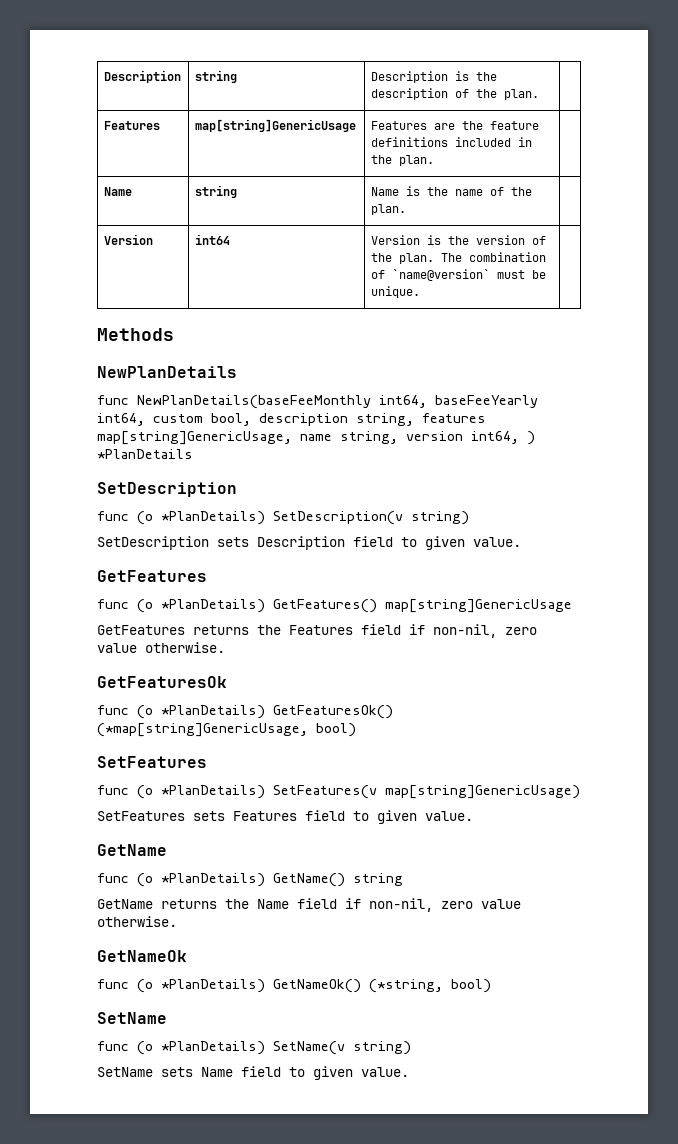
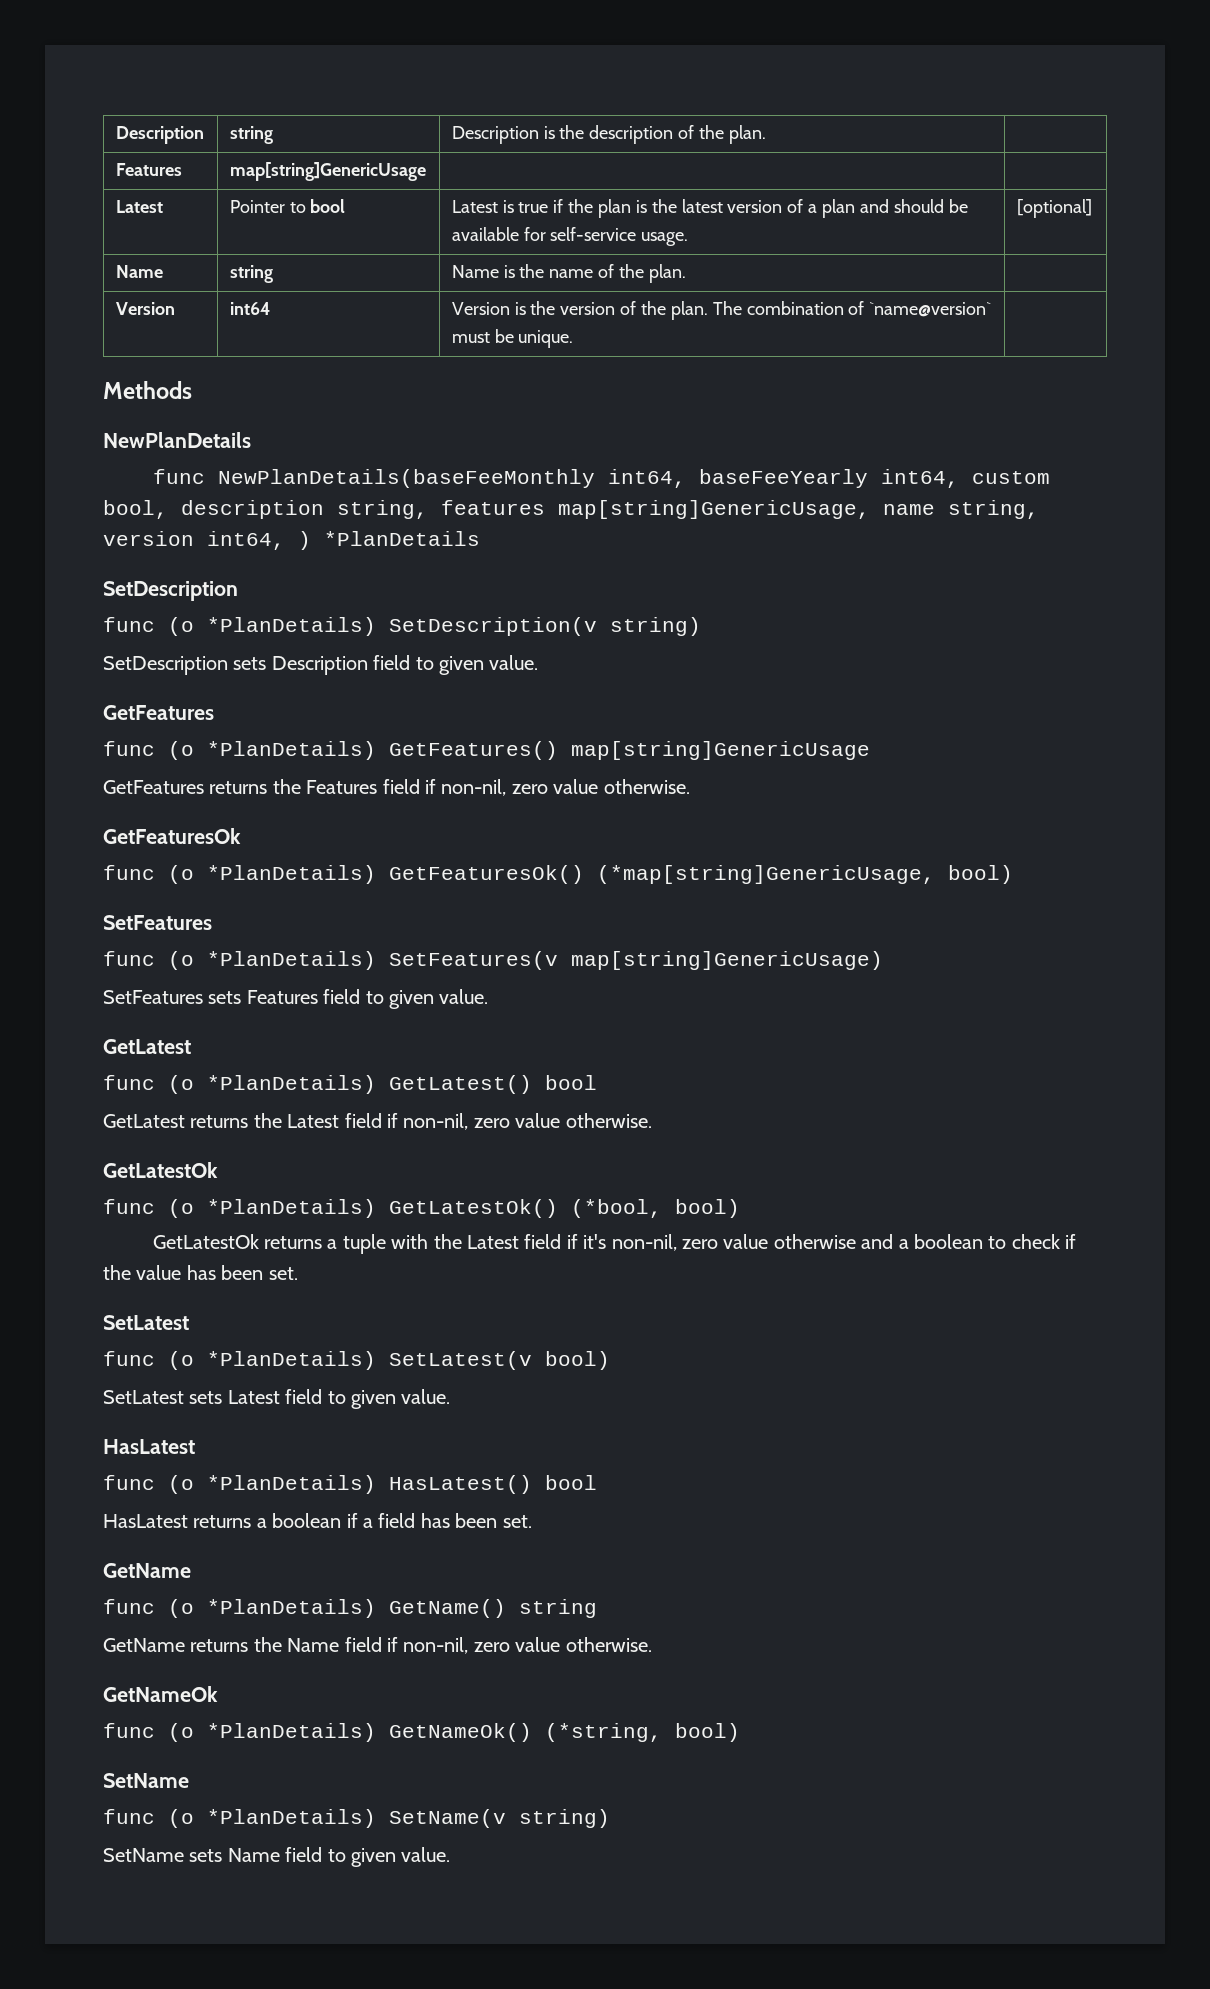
- Features | map[string]GenericUsage | Features are the feature definitions included in the plan. |
+ Features | map[string]GenericUsage | |
+ Latest | Pointer to bool | Latest is true if the plan is the latest version of a plan and should be available for self-service usage. | [optional]
  SetFeatures sets Features field to given value.
+ GetLatest
+ func (o *PlanDetails) GetLatest() bool
+ GetLatest returns the Latest field if non-nil, zero value otherwise.
+ GetLatestOk
+ func (o *PlanDetails) GetLatestOk() (*bool, bool)
+ GetLatestOk returns a tuple with the Latest field if it's non-nil, zero value otherwise and a boolean to check if the value has been set.
+ SetLatest
+ func (o *PlanDetails) SetLatest(v bool)
+ SetLatest sets Latest field to given value.
+ HasLatest
+ func (o *PlanDetails) HasLatest() bool
+ HasLatest returns a boolean if a field has been set.

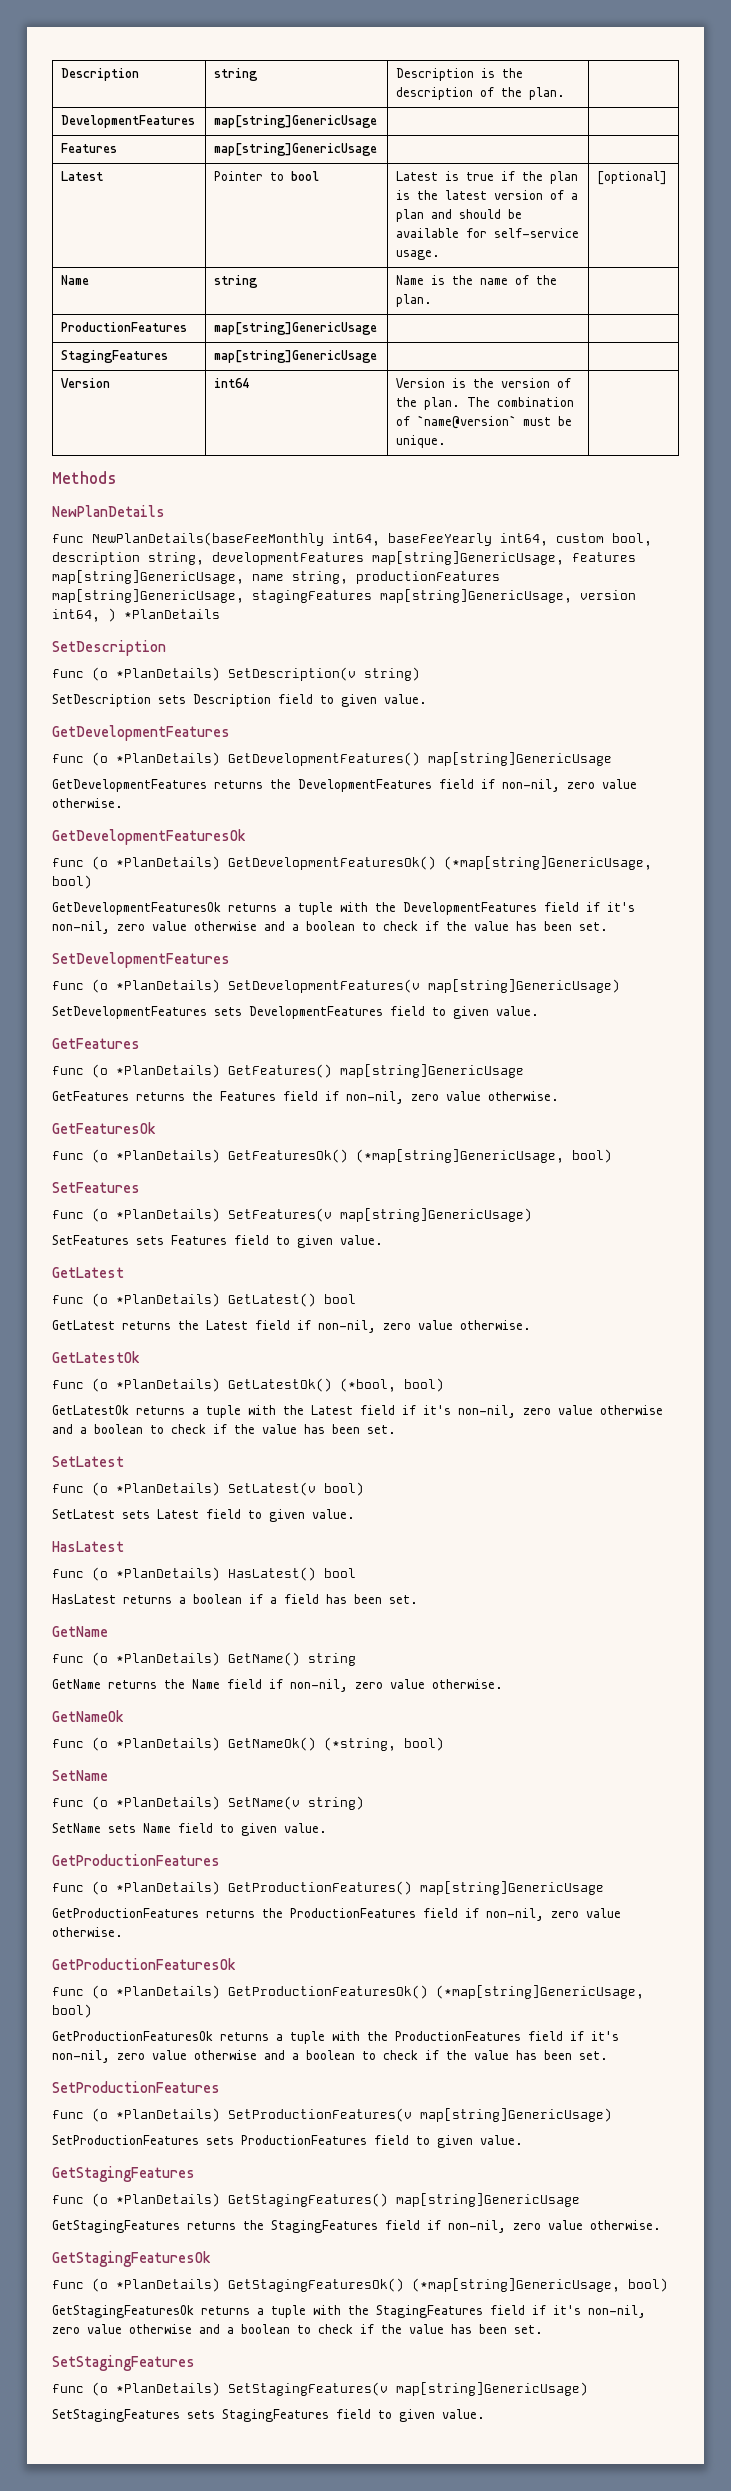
+ DevelopmentFeatures | map[string]GenericUsage | |
+ ProductionFeatures | map[string]GenericUsage | |
+ StagingFeatures | map[string]GenericUsage | |
- func NewPlanDetails(baseFeeMonthly int64, baseFeeYearly int64, custom bool, description string, features map[string]GenericUsage, name string, version int64, ) *PlanDetails
+ func NewPlanDetails(baseFeeMonthly int64, baseFeeYearly int64, custom bool, description string, developmentFeatures map[string]GenericUsage, features map[string]GenericUsage, name string, productionFeatures map[string]GenericUsage, stagingFeatures map[string]GenericUsage, version int64, ) *PlanDetails
  SetDescription sets Description field to given value.
+ GetDevelopmentFeatures
+ func (o *PlanDetails) GetDevelopmentFeatures() map[string]GenericUsage
+ GetDevelopmentFeatures returns the DevelopmentFeatures field if non-nil, zero value otherwise.
+ GetDevelopmentFeaturesOk
+ func (o *PlanDetails) GetDevelopmentFeaturesOk() (*map[string]GenericUsage, bool)
+ GetDevelopmentFeaturesOk returns a tuple with the DevelopmentFeatures field if it's non-nil, zero value otherwise and a boolean to check if the value has been set.
+ SetDevelopmentFeatures
+ func (o *PlanDetails) SetDevelopmentFeatures(v map[string]GenericUsage)
+ SetDevelopmentFeatures sets DevelopmentFeatures field to given value.
  SetName sets Name field to given value.
+ GetProductionFeatures
+ func (o *PlanDetails) GetProductionFeatures() map[string]GenericUsage
+ GetProductionFeatures returns the ProductionFeatures field if non-nil, zero value otherwise.
+ GetProductionFeaturesOk
+ func (o *PlanDetails) GetProductionFeaturesOk() (*map[string]GenericUsage, bool)
+ GetProductionFeaturesOk returns a tuple with the ProductionFeatures field if it's non-nil, zero value otherwise and a boolean to check if the value has been set.
+ SetProductionFeatures
+ func (o *PlanDetails) SetProductionFeatures(v map[string]GenericUsage)
+ SetProductionFeatures sets ProductionFeatures field to given value.
+ GetStagingFeatures
+ func (o *PlanDetails) GetStagingFeatures() map[string]GenericUsage
+ GetStagingFeatures returns the StagingFeatures field if non-nil, zero value otherwise.
+ GetStagingFeaturesOk
+ func (o *PlanDetails) GetStagingFeaturesOk() (*map[string]GenericUsage, bool)
+ GetStagingFeaturesOk returns a tuple with the StagingFeatures field if it's non-nil, zero value otherwise and a boolean to check if the value has been set.
+ SetStagingFeatures
+ func (o *PlanDetails) SetStagingFeatures(v map[string]GenericUsage)
+ SetStagingFeatures sets StagingFeatures field to given value.

